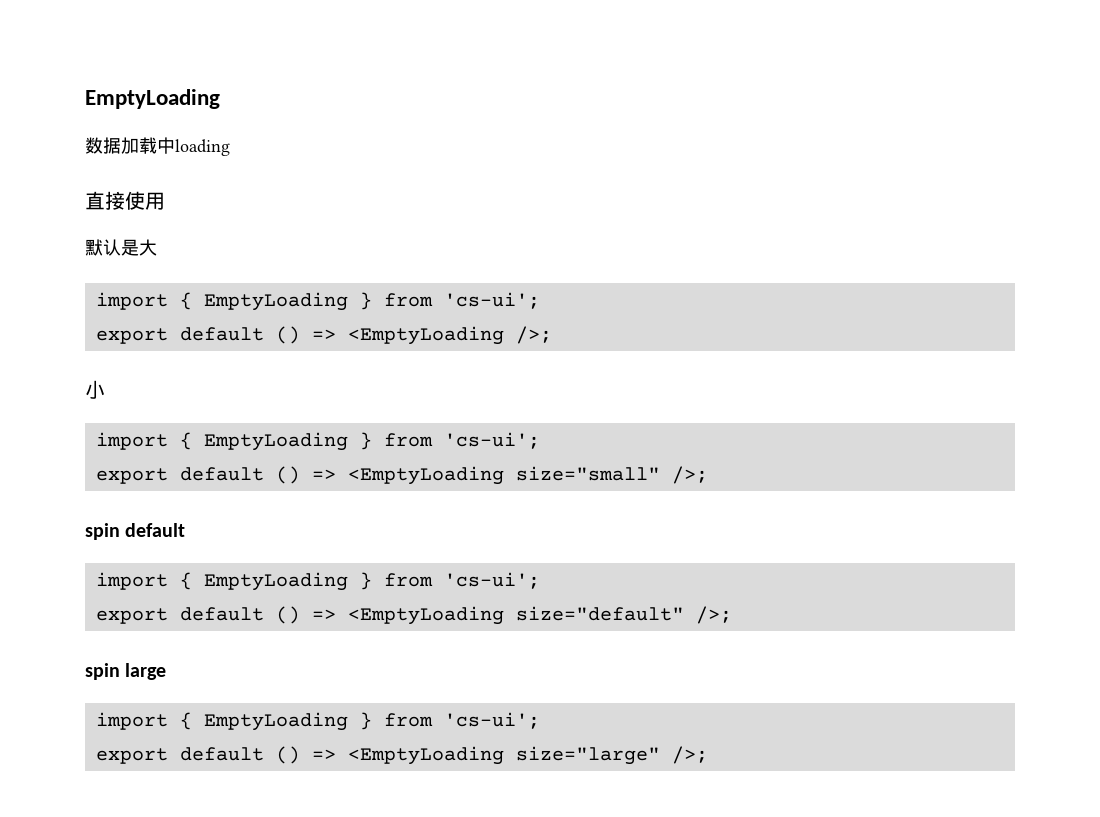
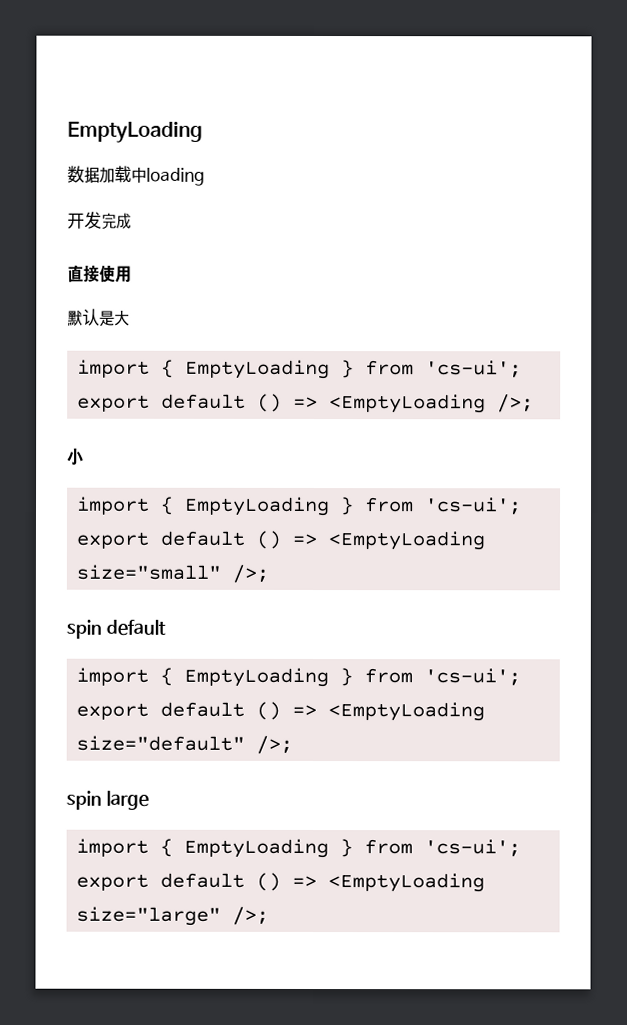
+ 开发完成

